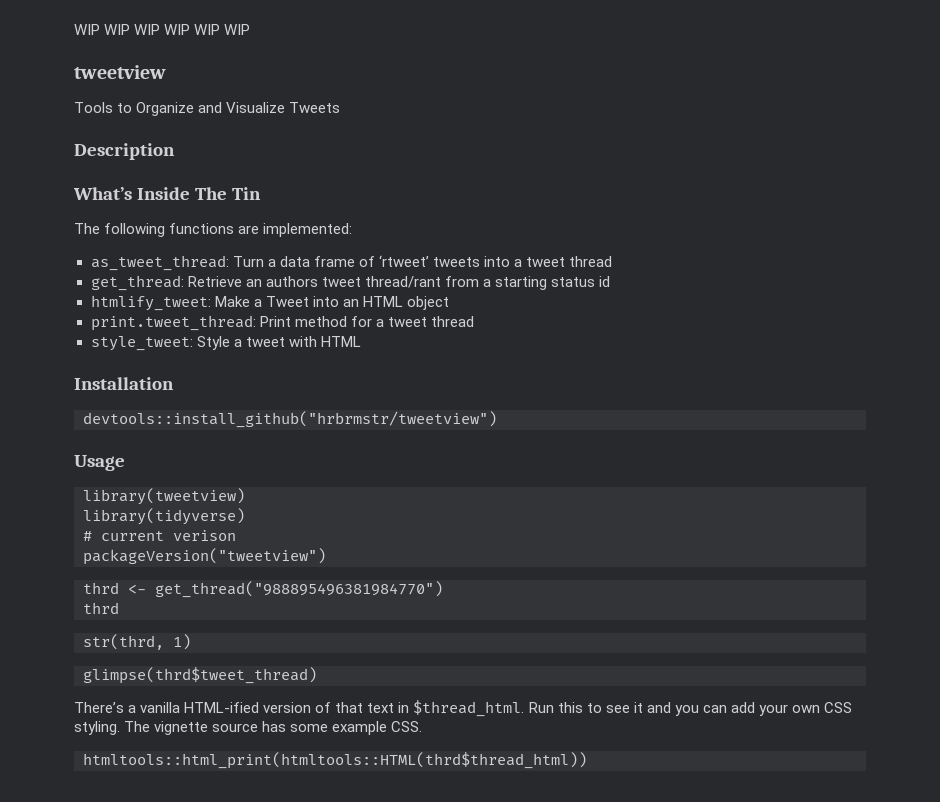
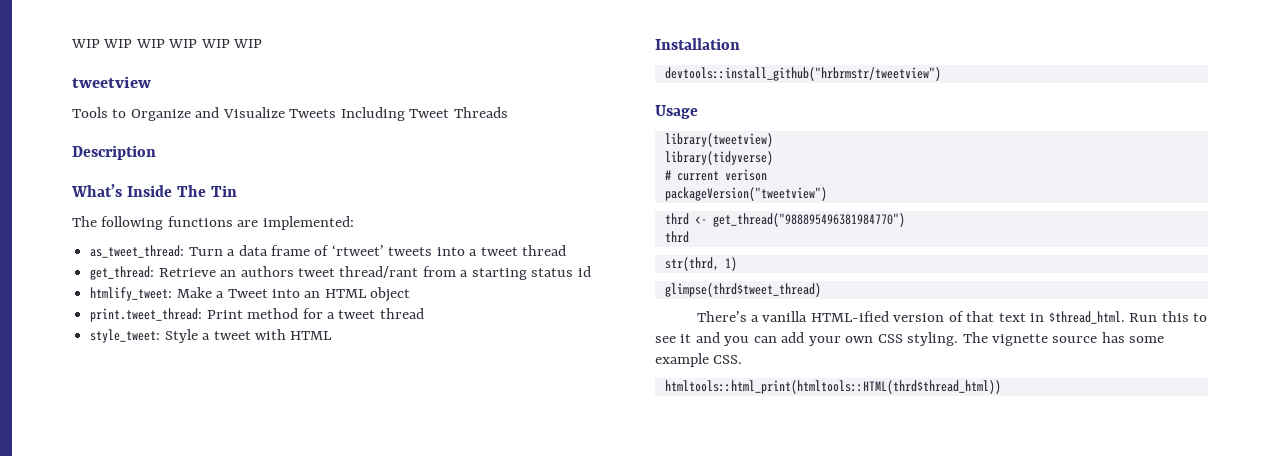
- Tools to Organize and Visualize Tweets
+ Tools to Organize and Visualize Tweets Including Tweet Threads

